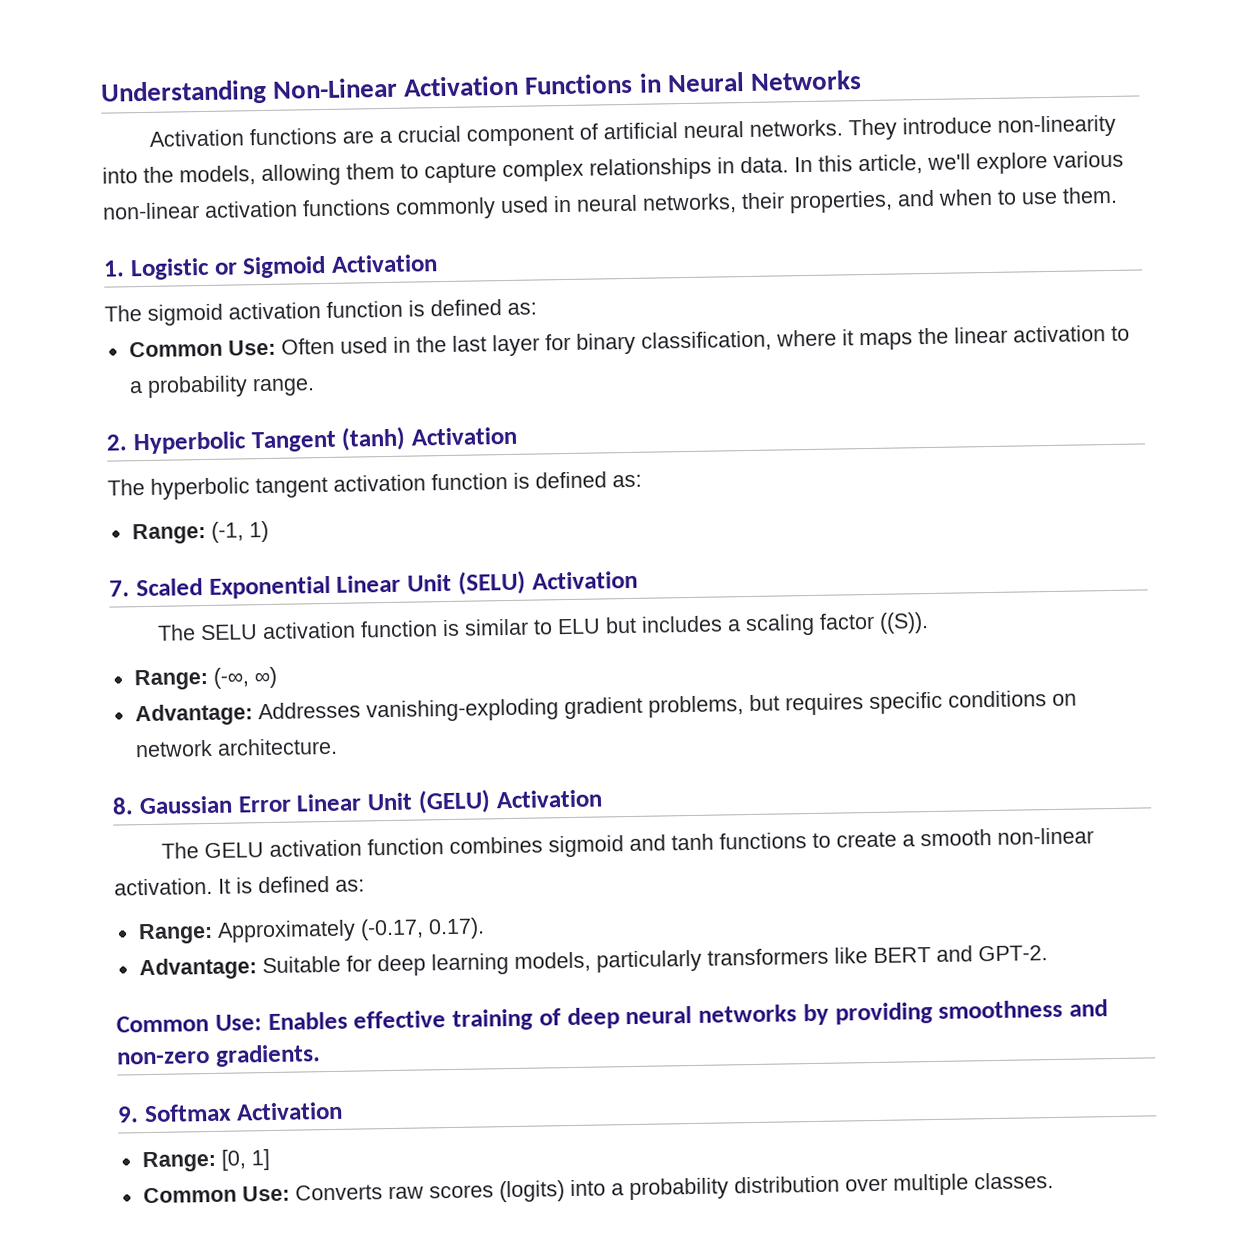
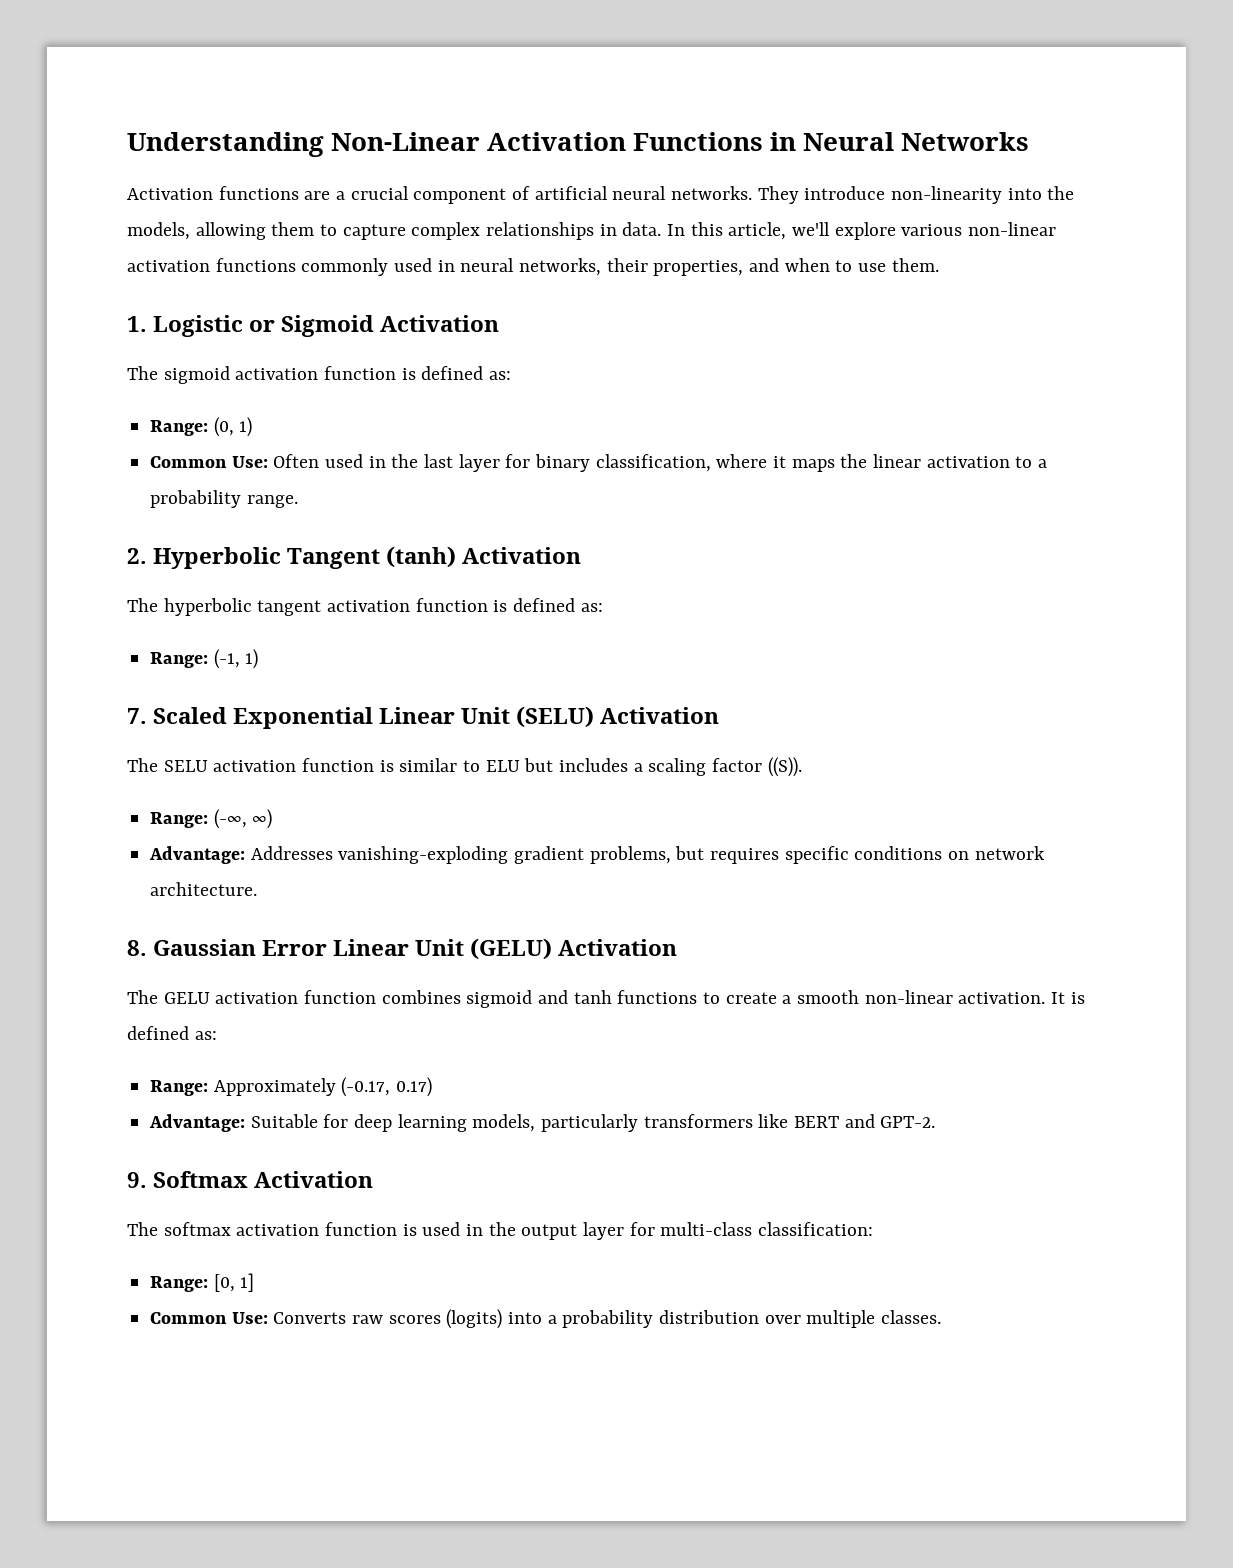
+ Range: (0, 1)
- Range: Approximately (-0.17, 0.17).
+ Range: Approximately (-0.17, 0.17)
- Common Use: Enables effective training of deep neural networks by providing smoothness and non-zero gradients.
  9. Softmax Activation
+ The softmax activation function is used in the output layer for multi-class classification:

